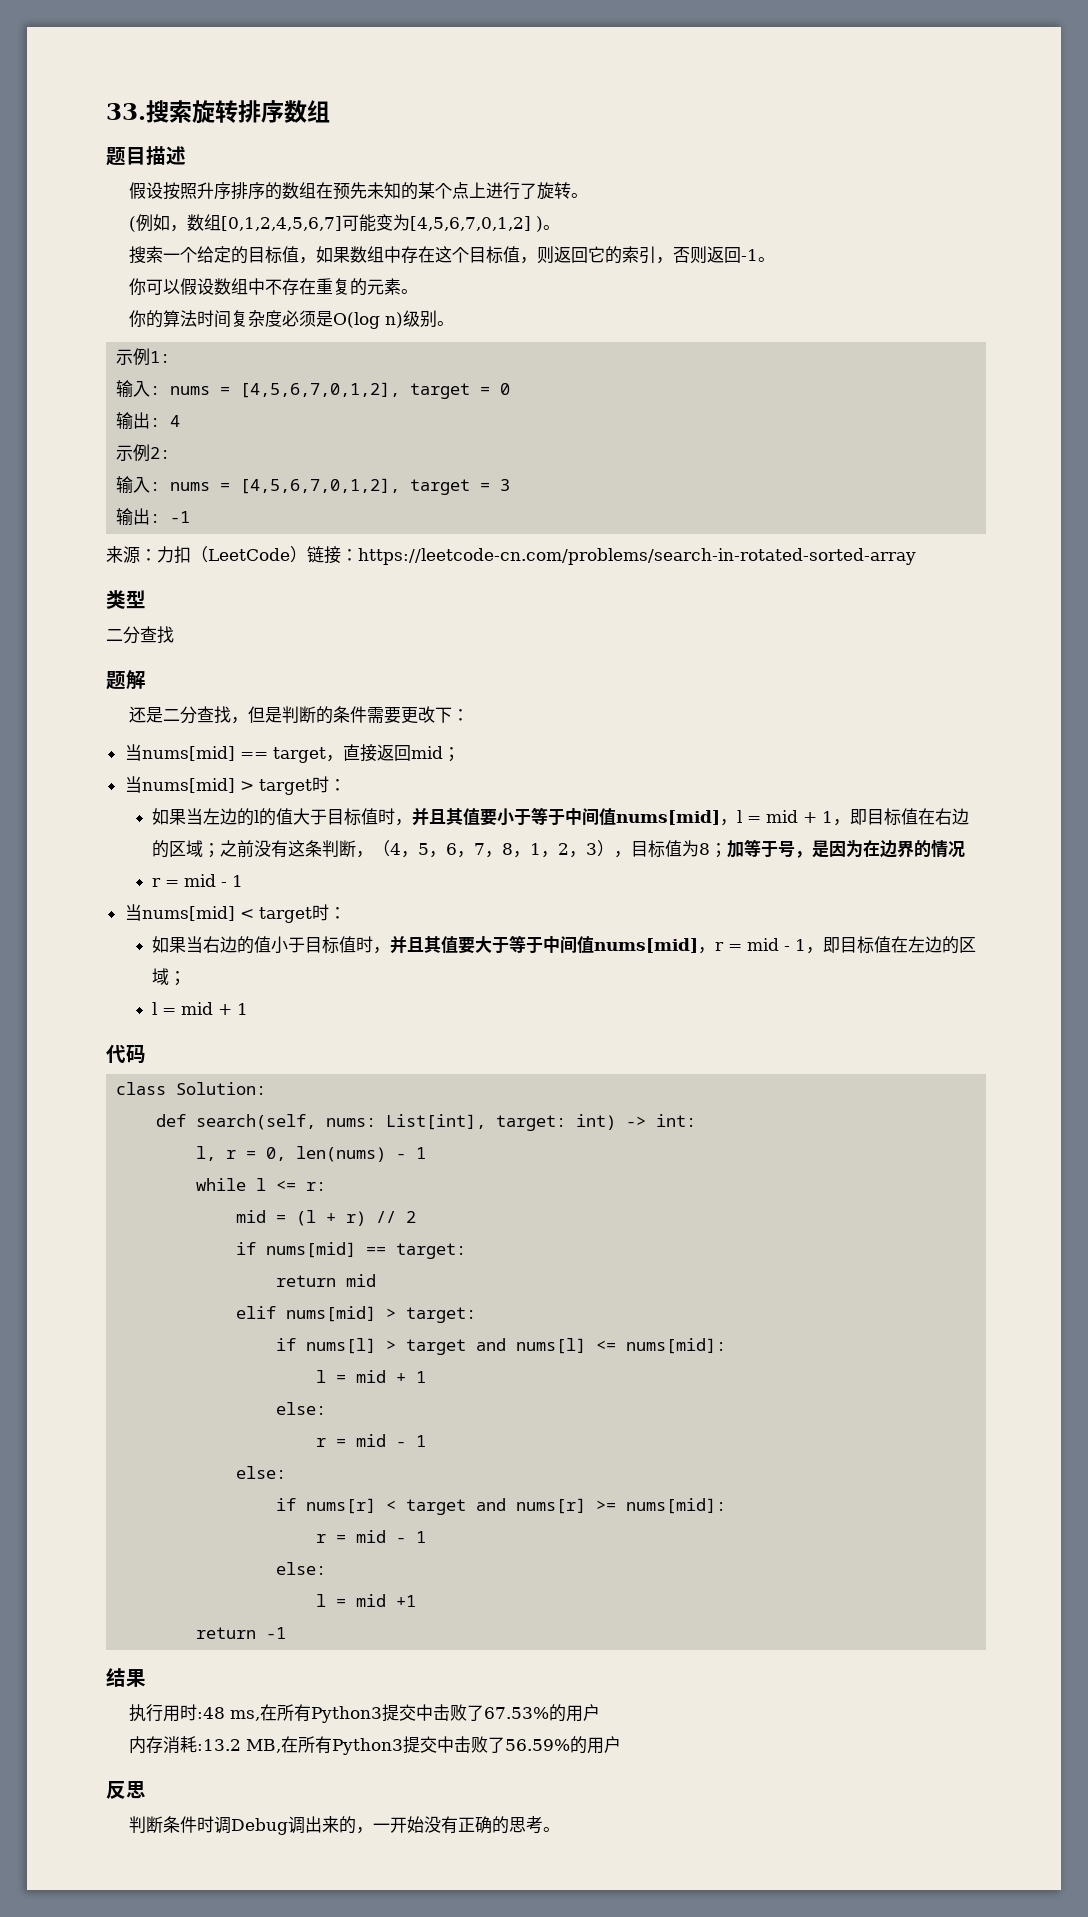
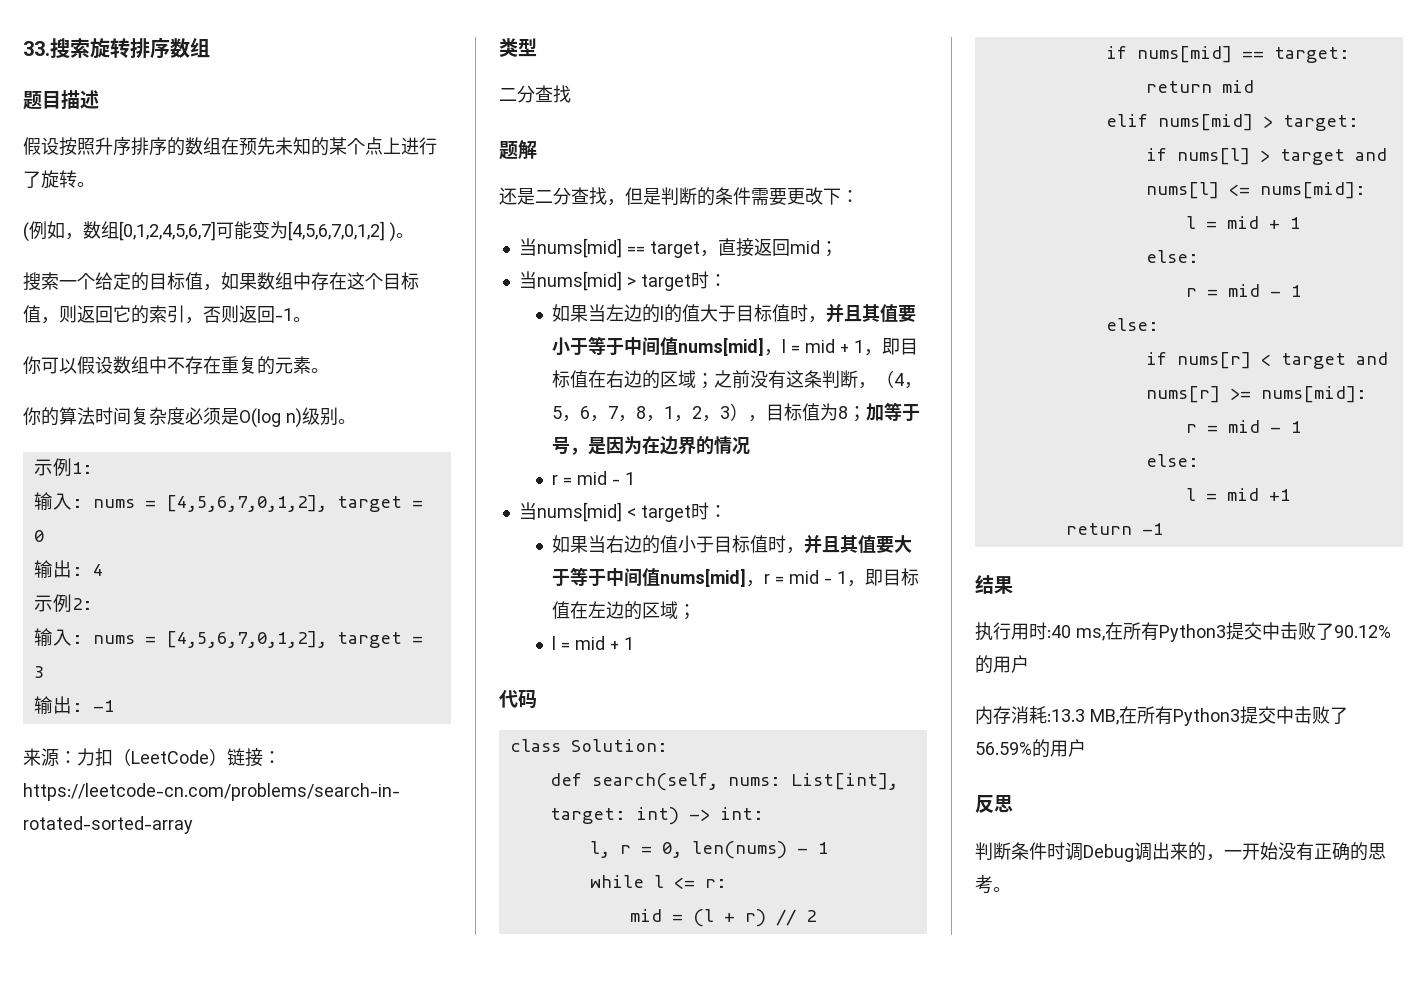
- 执行用时:48 ms,在所有Python3提交中击败了67.53%的用户
+ 执行用时:40 ms,在所有Python3提交中击败了90.12%的用户
- 内存消耗:13.2 MB,在所有Python3提交中击败了56.59%的用户
+ 内存消耗:13.3 MB,在所有Python3提交中击败了56.59%的用户

